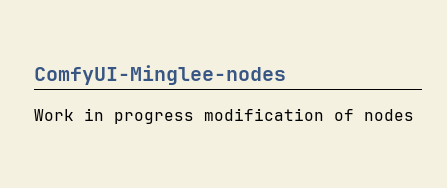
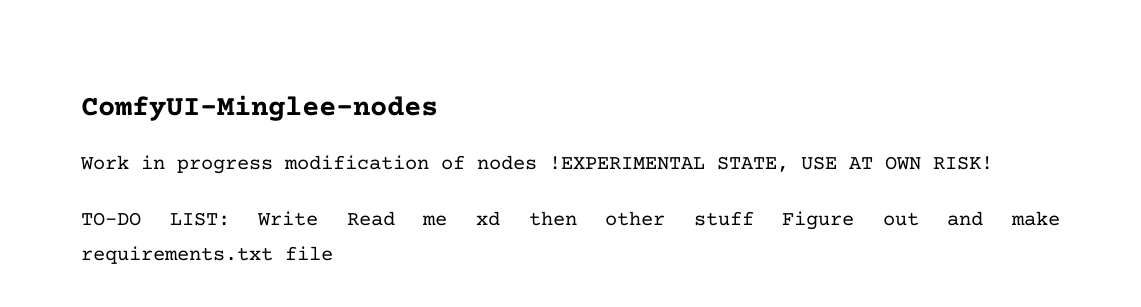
- Work in progress modification of nodes
+ Work in progress modification of nodes !EXPERIMENTAL STATE, USE AT OWN RISK!
+ TO-DO LIST: Write Read me xd then other stuff Figure out and make requirements.txt file

